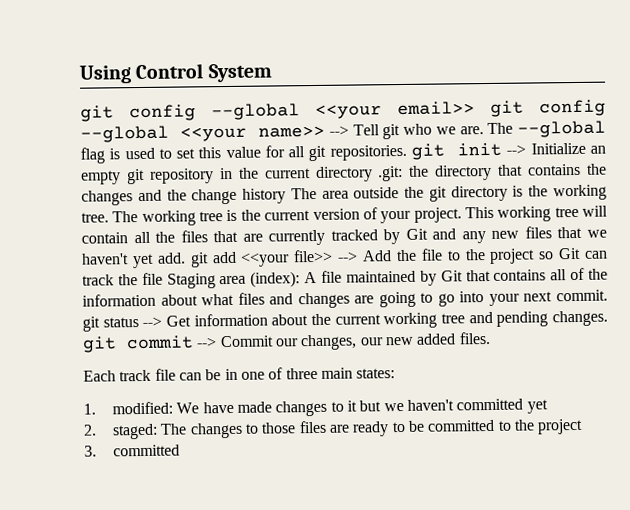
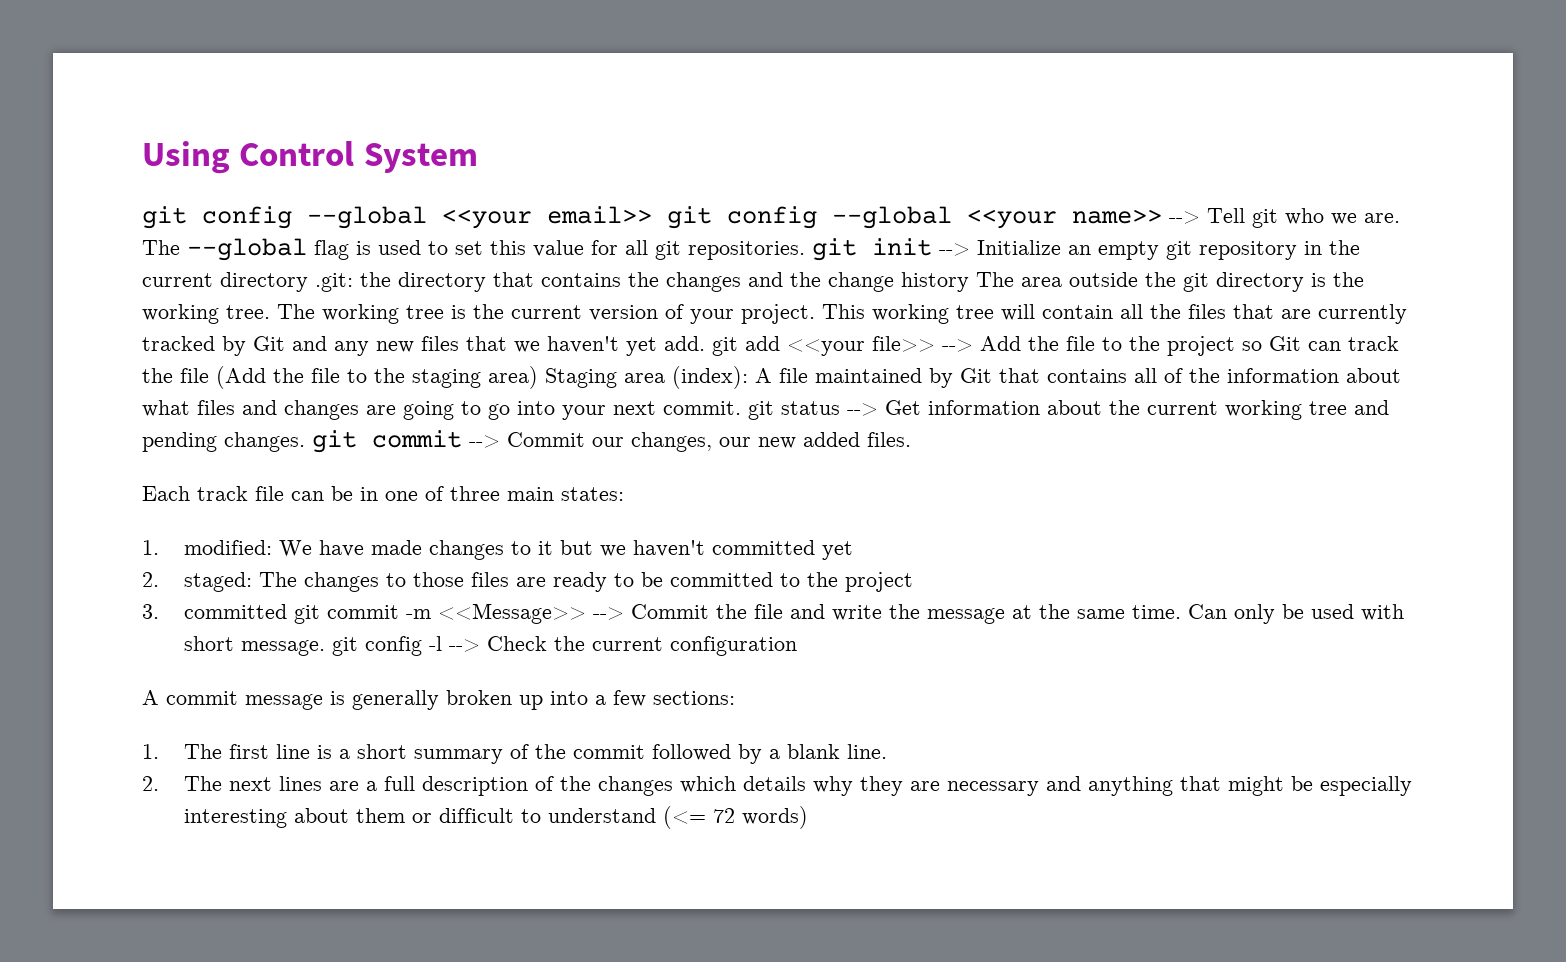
- This working tree will contain all the files that are currently tracked by Git and any new files that we haven't yet add. git add <<your file>> --> Add the file to the project so Git can track the file Staging area (index):
+ This working tree will contain all the files that are currently tracked by Git and any new files that we haven't yet add. git add <<your file>> --> Add the file to the project so Git can track the file (Add the file to the staging area) Staging area (index):
- 3. committed
+ 3. committed git commit -m <<Message>> --> Commit the file and write the message at the same time. Can only be used with short message. git config -l --> Check the current configuration
+ A commit message is generally broken up into a few sections:
+ 1. The first line is a short summary of the commit followed by a blank line.
+ 2. The next lines are a full description of the changes which details why they are necessary and anything that might be especially interesting about them or difficult to understand (<= 72 words)

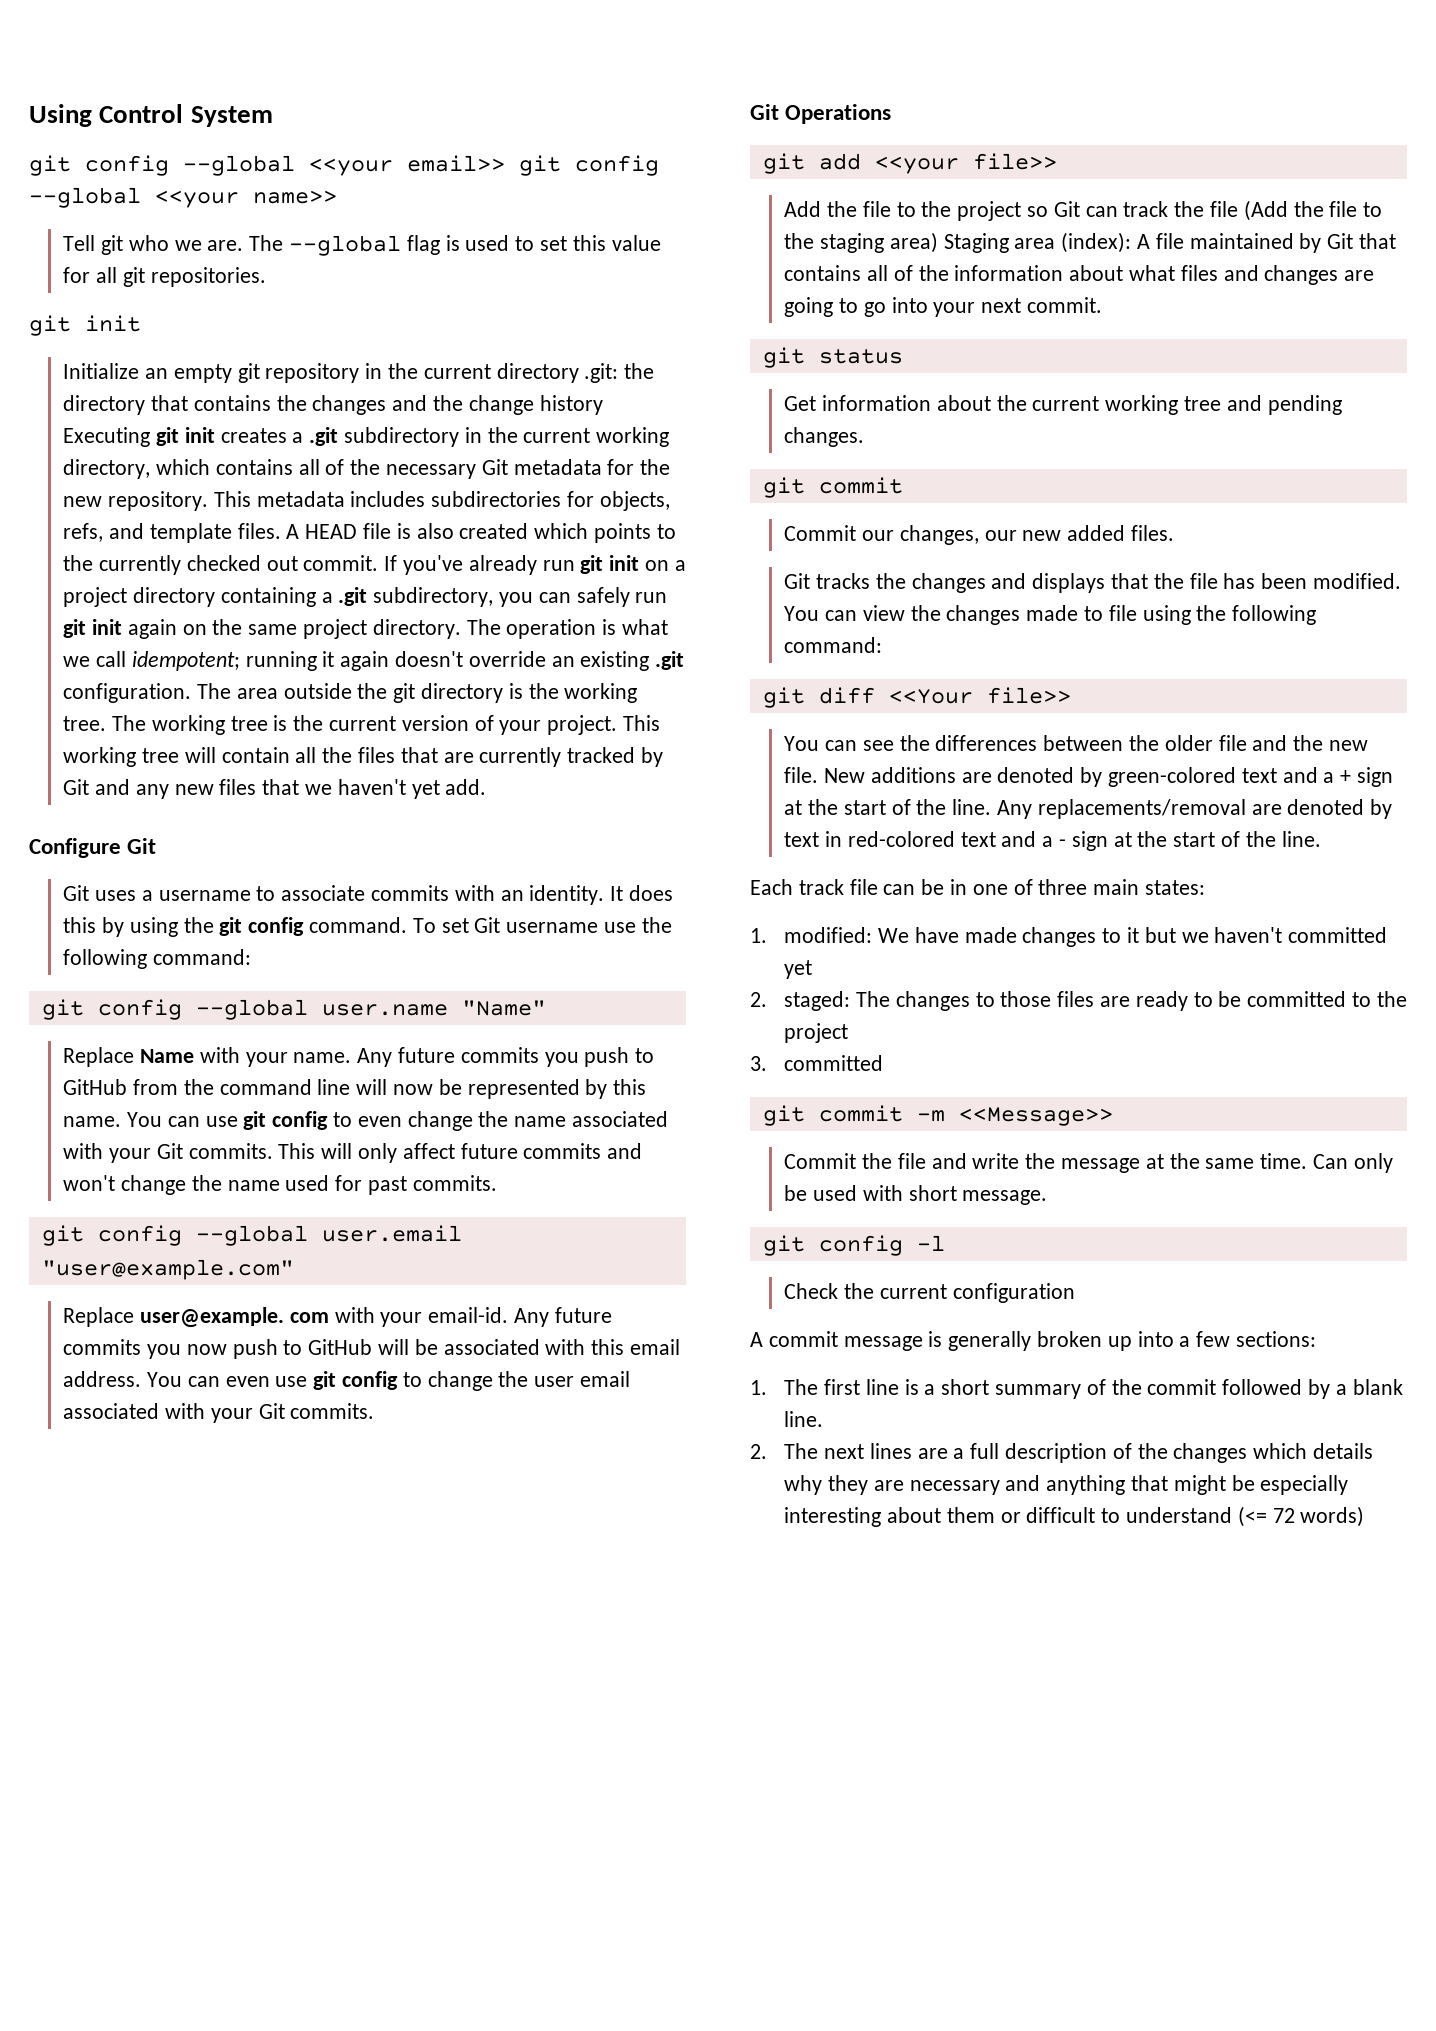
- git config --global <<your email>> git config --global <<your name>> --> Tell git who we are.
+ git config --global <<your email>> git config --global <<your name>>
+ Tell git who we are.
- The --global flag is used to set this value for all git repositories. git init --> Initialize an empty git repository in the current directory .git: the directory that contains the changes and the change history The area outside the git directory is the working tree.
+ The --global flag is used to set this value for all git repositories.
+ git init
+ Initialize an empty git repository in the current directory .git: the directory that contains the changes and the change history Executing git init creates a .git subdirectory in the current working directory, which contains all of the necessary Git metadata for the new repository. This metadata includes subdirectories for objects, refs, and template files. A HEAD file is also created which points to the currently checked out commit. If you've already run git init on a project directory containing a .git subdirectory, you can safely run git init again on the same project directory. The operation is what we call idempotent; running it again doesn't override an existing .git configuration. The area outside the git directory is the working tree.
- This working tree will contain all the files that are currently tracked by Git and any new files that we haven't yet add. git add <<your file>> --> Add the file to the project so Git can track the file (Add the file to the staging area) Staging area (index):
+ This working tree will contain all the files that are currently tracked by Git and any new files that we haven't yet add.
+ Configure Git
+ Git uses a username to associate commits with an identity. It does this by using the git config command. To set Git username use the following command:
+ git config --global user.name "Name"
+ Replace Name with your name. Any future commits you push to GitHub from the command line will now be represented by this name. You can use git config to even change the name associated with your Git commits. This will only affect future commits and won't change the name used for past commits.
+ git config --global user.email "user@example.com"
+ Replace user@example. com with your email-id. Any future commits you now push to GitHub will be associated with this email address. You can even use git config to change the user email associated with your Git commits.
+ Git Operations
+ git add <<your file>>
+ Add the file to the project so Git can track the file (Add the file to the staging area) Staging area (index):
- A file maintained by Git that contains all of the information about what files and changes are going to go into your next commit. git status --> Get information about the current working tree and pending changes. git commit --> Commit our changes, our new added files.
+ A file maintained by Git that contains all of the information about what files and changes are going to go into your next commit.
+ git status
+ Get information about the current working tree and pending changes.
+ git commit
+ Commit our changes, our new added files.
+ Git tracks the changes and displays that the file has been modified. You can view the changes made to file using the following command:
+ git diff <<Your file>>
+ You can see the differences between the older file and the new file. New additions are denoted by green-colored text and a + sign at the start of the line. Any replacements/removal are denoted by text in red-colored text and a - sign at the start of the line.
- 3. committed git commit -m <<Message>> --> Commit the file and write the message at the same time.
+ 3. committed
+ git commit -m <<Message>>
+ Commit the file and write the message at the same time.
- Can only be used with short message. git config -l --> Check the current configuration
+ Can only be used with short message.
+ git config -l
+ Check the current configuration

